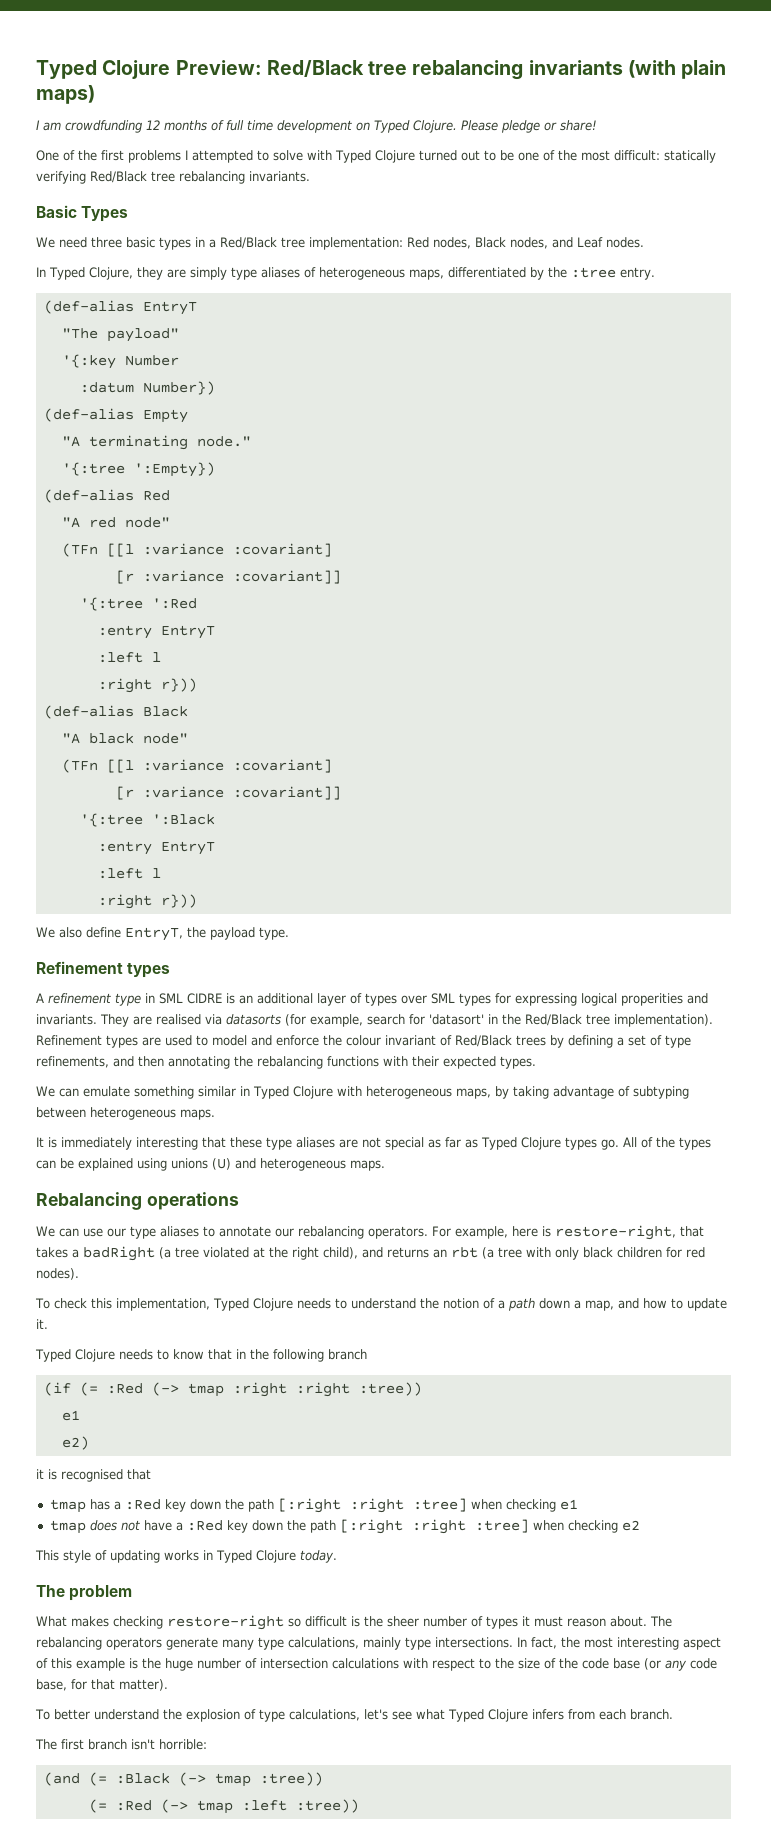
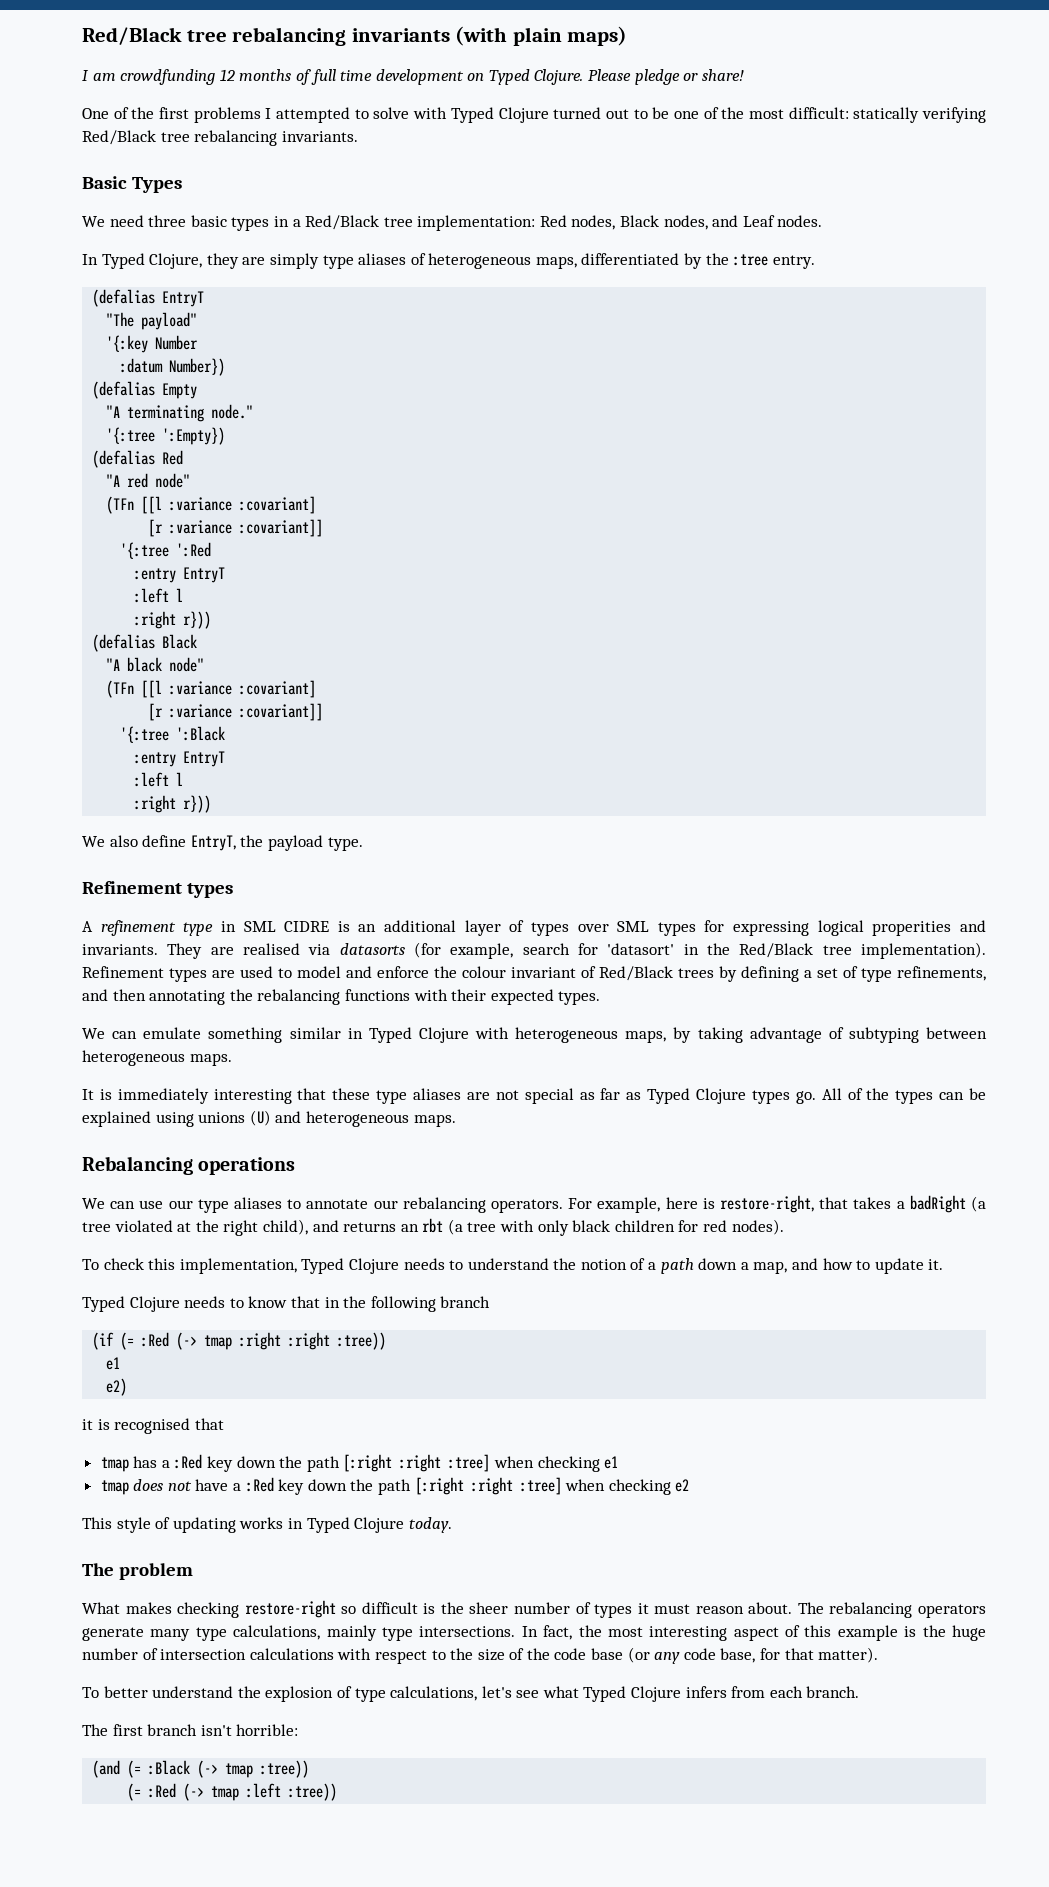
- Typed Clojure Preview: Red/Black tree rebalancing invariants (with plain maps)
+ Red/Black tree rebalancing invariants (with plain maps)
- (def-alias EntryT
+ (defalias EntryT
- (def-alias Empty
+ (defalias Empty
- (def-alias Red
+ (defalias Red
- (def-alias Black
+ (defalias Black

